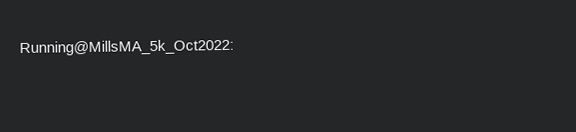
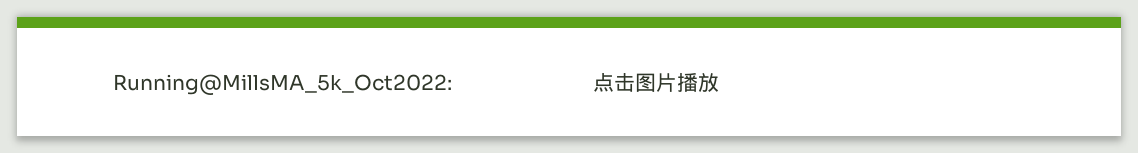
+ 点击图片播放

